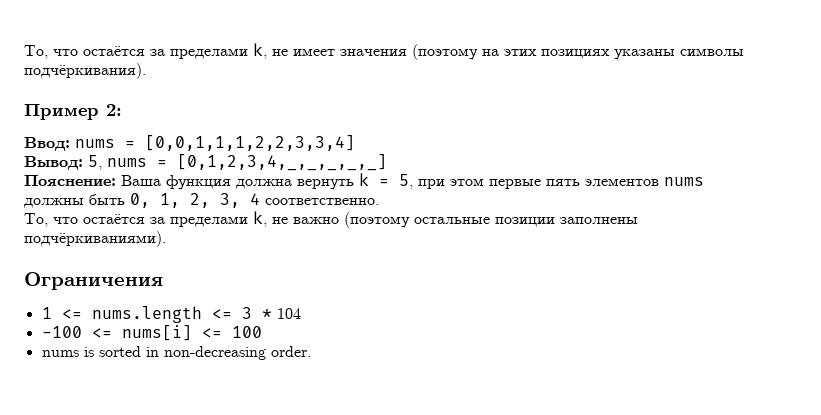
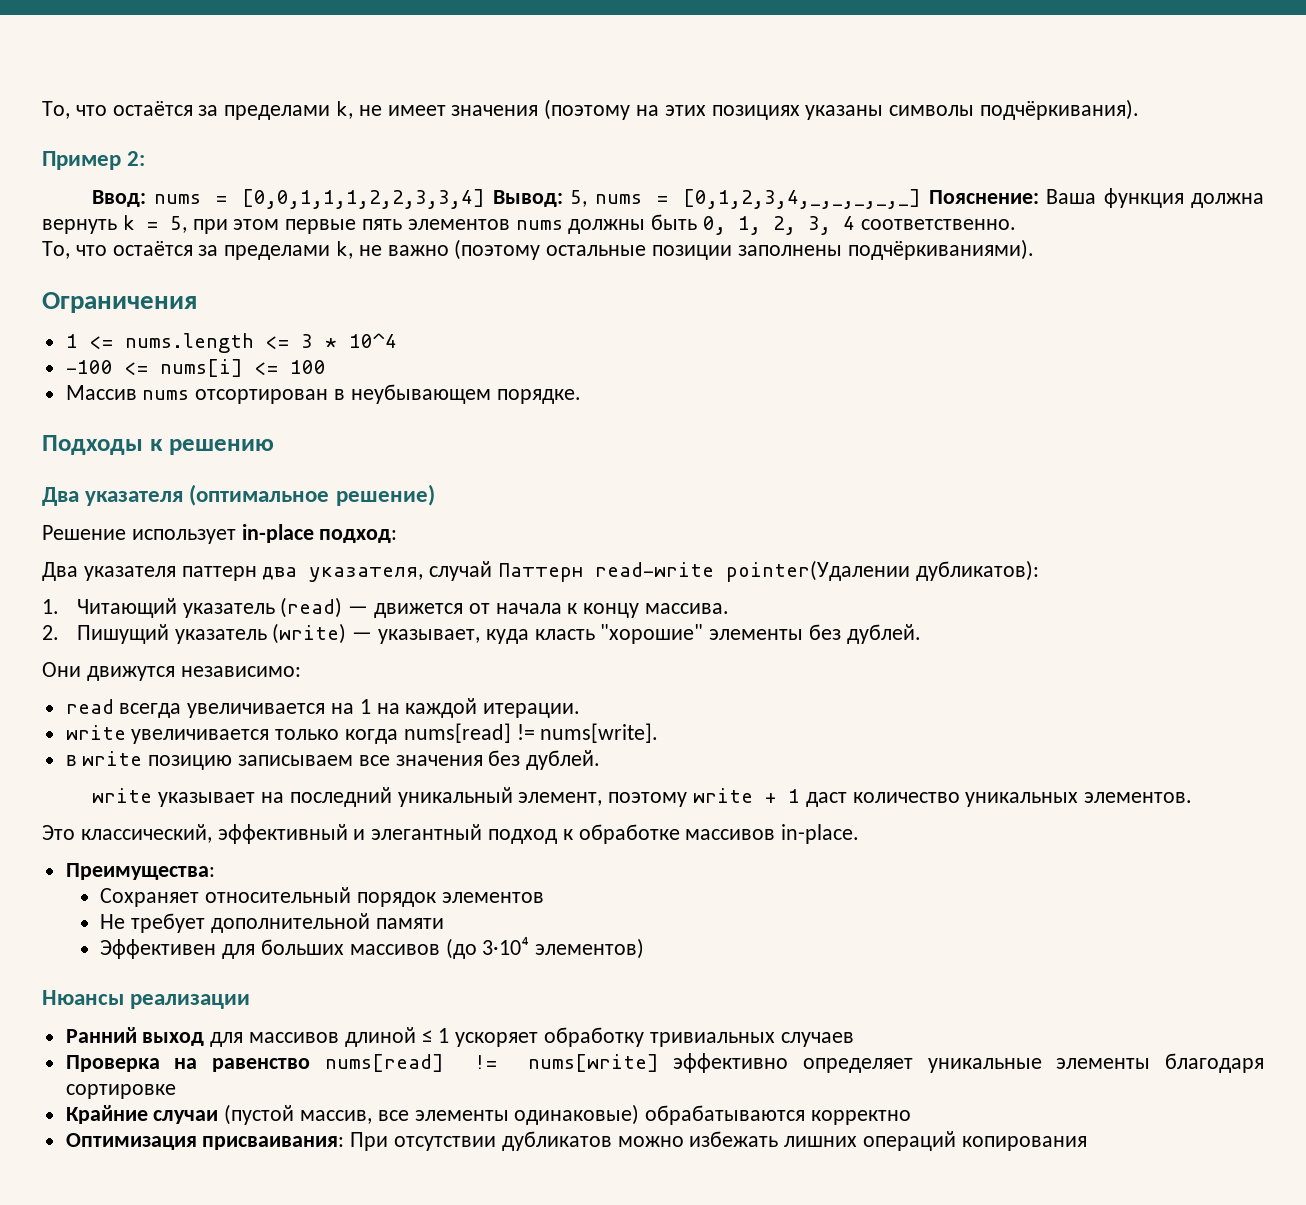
- Ввод: nums = [0,0,1,1,1,2,2,3,3,4]
- Вывод: 5, nums = [0,1,2,3,4,_,_,_,_,_]
- Пояснение: Ваша функция должна вернуть k = 5, при этом первые пять элементов nums должны быть 0, 1, 2, 3, 4 соответственно.
+ Ввод: nums = [0,0,1,1,1,2,2,3,3,4] Вывод: 5, nums = [0,1,2,3,4,_,_,_,_,_] Пояснение: Ваша функция должна вернуть k = 5, при этом первые пять элементов nums должны быть 0, 1, 2, 3, 4 соответственно.
- 1 <= nums.length <= 3 * 104
+ 1 <= nums.length <= 3 * 10^4
- nums is sorted in non-decreasing order.
+ Массив nums отсортирован в неубывающем порядке.
+ Подходы к решению
+ Два указателя (оптимальное решение)
+ Решение использует in-place подход:
+ Два указателя паттерн два указателя, случай Паттерн read-write pointer(Удалении дубликатов):
+ 1. Читающий указатель (read) — движется от начала к концу массива.
+ 2. Пишущий указатель (write) — указывает, куда класть "хорошие" элементы без дублей.
+ Они движутся независимо:
+ read всегда увеличивается на 1 на каждой итерации.
+ write увеличивается только когда nums[read] != nums[write].
+ в write позицию записываем все значения без дублей.
+ write указывает на последний уникальный элемент, поэтому write + 1 даст количество уникальных элементов.
+ Это классический, эффективный и элегантный подход к обработке массивов in-place.
+ Преимущества:
+ Сохраняет относительный порядок элементов
+ Не требует дополнительной памяти
+ Эффективен для больших массивов (до 3·10⁴ элементов)
+ Нюансы реализации
+ Ранний выход для массивов длиной ≤ 1 ускоряет обработку тривиальных случаев
+ Проверка на равенство nums[read] != nums[write] эффективно определяет уникальные элементы благодаря сортировке
+ Крайние случаи (пустой массив, все элементы одинаковые) обрабатываются корректно
+ Оптимизация присваивания: При отсутствии дубликатов можно избежать лишних операций копирования

